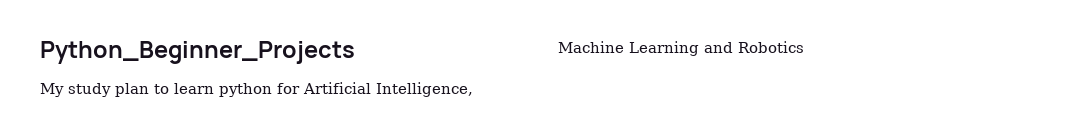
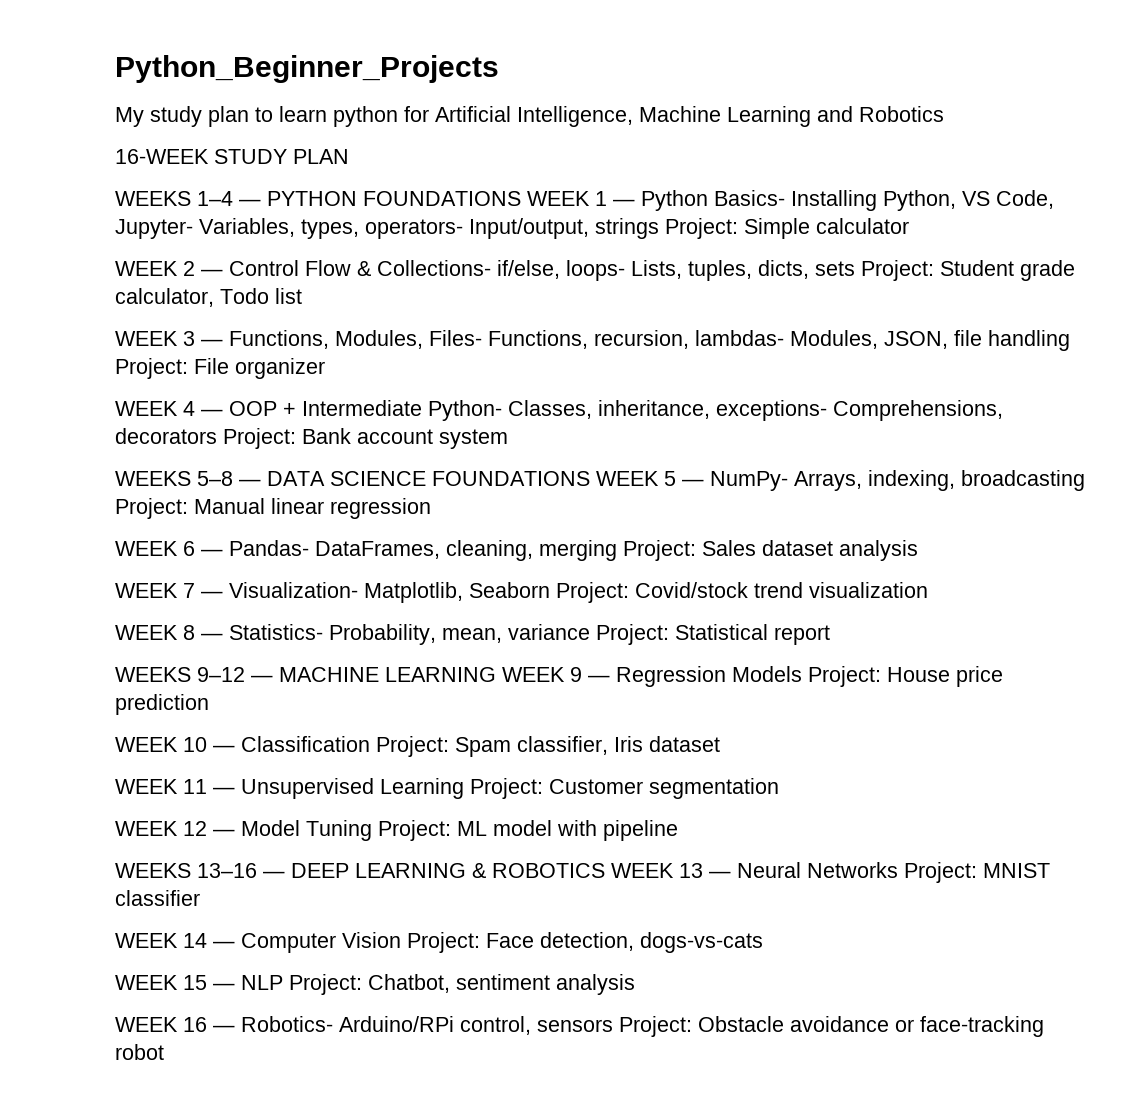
+ 16-WEEK STUDY PLAN
+ WEEKS 1–4 — PYTHON FOUNDATIONS WEEK 1 — Python Basics- Installing Python, VS Code, Jupyter- Variables, types, operators- Input/output, strings Project: Simple calculator
+ WEEK 2 — Control Flow & Collections- if/else, loops- Lists, tuples, dicts, sets Project: Student grade calculator, Todo list
+ WEEK 3 — Functions, Modules, Files- Functions, recursion, lambdas- Modules, JSON, file handling Project: File organizer
+ WEEK 4 — OOP + Intermediate Python- Classes, inheritance, exceptions- Comprehensions, decorators Project: Bank account system
+ WEEKS 5–8 — DATA SCIENCE FOUNDATIONS WEEK 5 — NumPy- Arrays, indexing, broadcasting Project: Manual linear regression
+ WEEK 6 — Pandas- DataFrames, cleaning, merging Project: Sales dataset analysis
+ WEEK 7 — Visualization- Matplotlib, Seaborn Project: Covid/stock trend visualization
+ WEEK 8 — Statistics- Probability, mean, variance Project: Statistical report
+ WEEKS 9–12 — MACHINE LEARNING WEEK 9 — Regression Models Project: House price prediction
+ WEEK 10 — Classification Project: Spam classifier, Iris dataset
+ WEEK 11 — Unsupervised Learning Project: Customer segmentation
+ WEEK 12 — Model Tuning Project: ML model with pipeline
+ WEEKS 13–16 — DEEP LEARNING & ROBOTICS WEEK 13 — Neural Networks Project: MNIST classifier
+ WEEK 14 — Computer Vision Project: Face detection, dogs-vs-cats
+ WEEK 15 — NLP Project: Chatbot, sentiment analysis
+ WEEK 16 — Robotics- Arduino/RPi control, sensors Project: Obstacle avoidance or face-tracking robot

